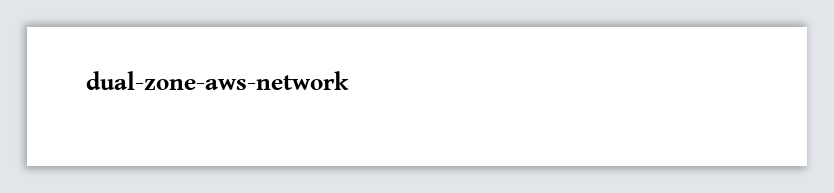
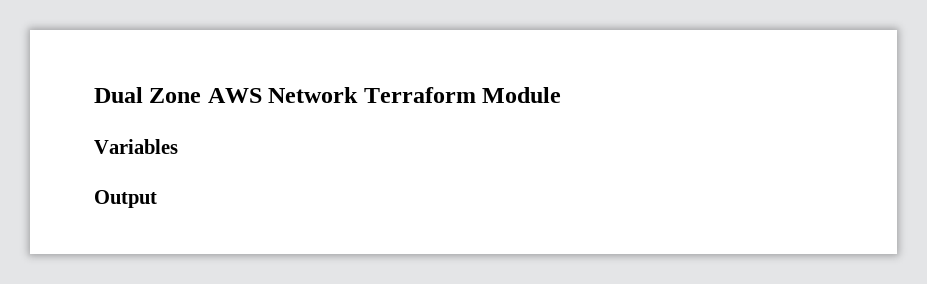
- dual-zone-aws-network
+ Dual Zone AWS Network Terraform Module
+ Variables
+ Output

